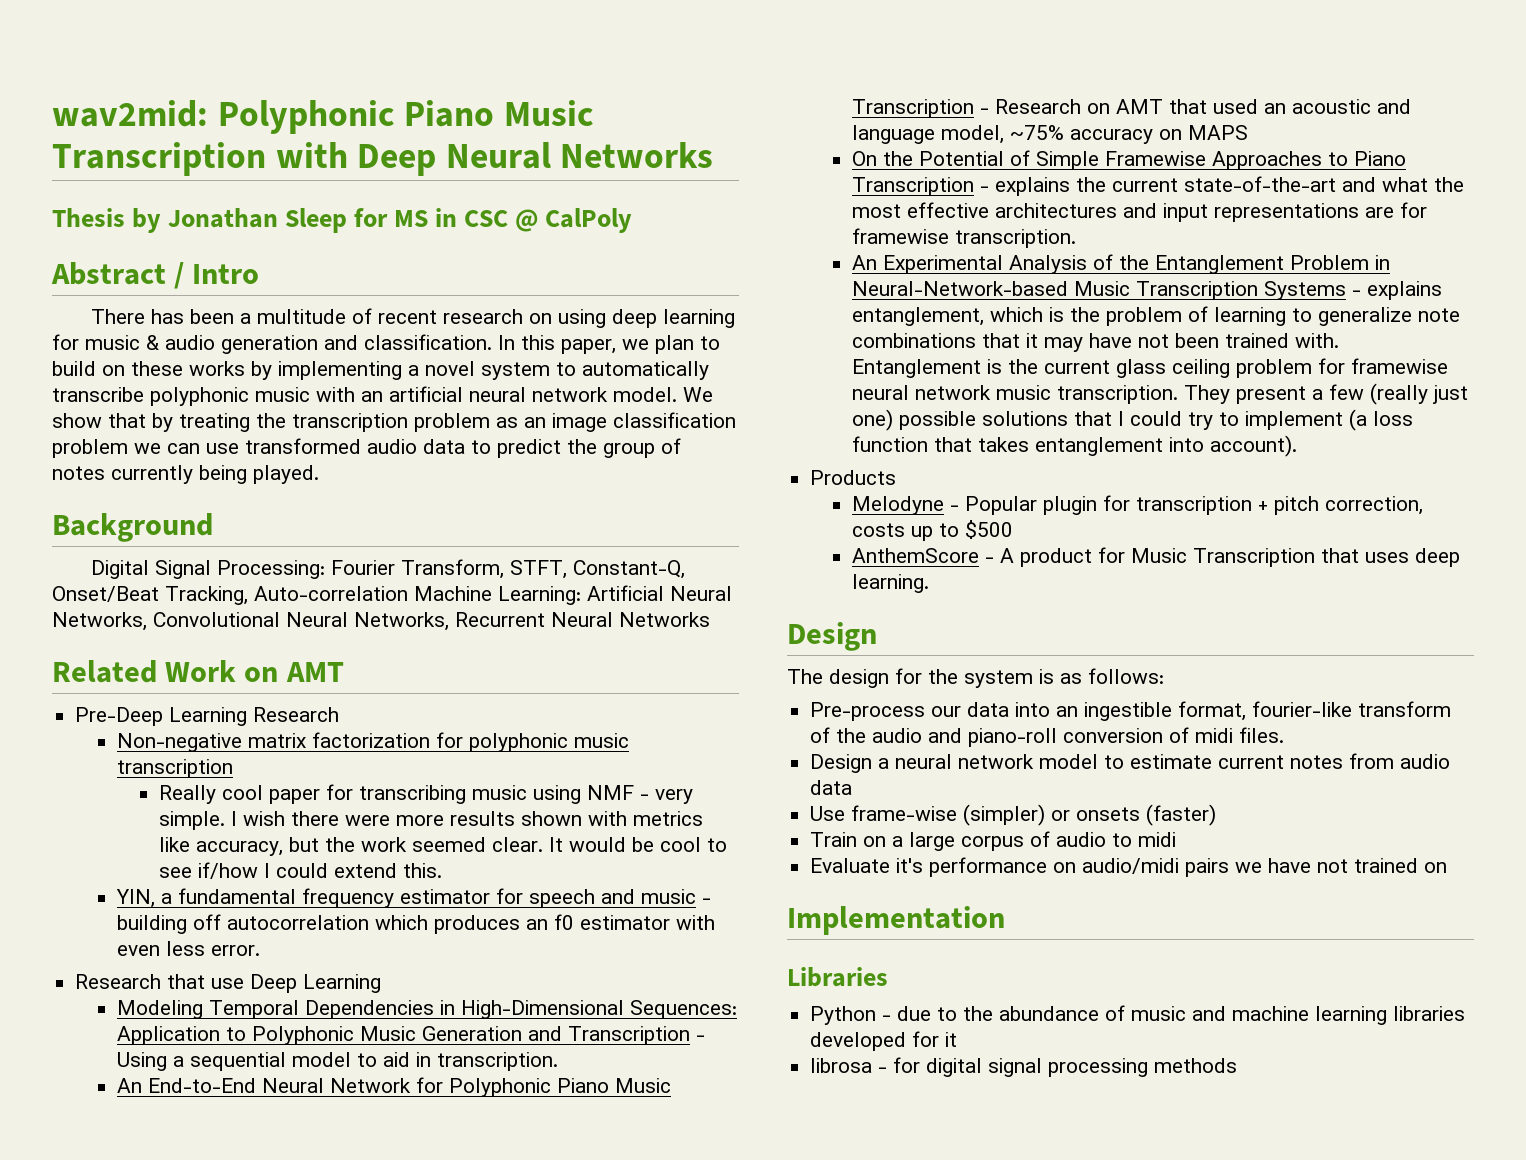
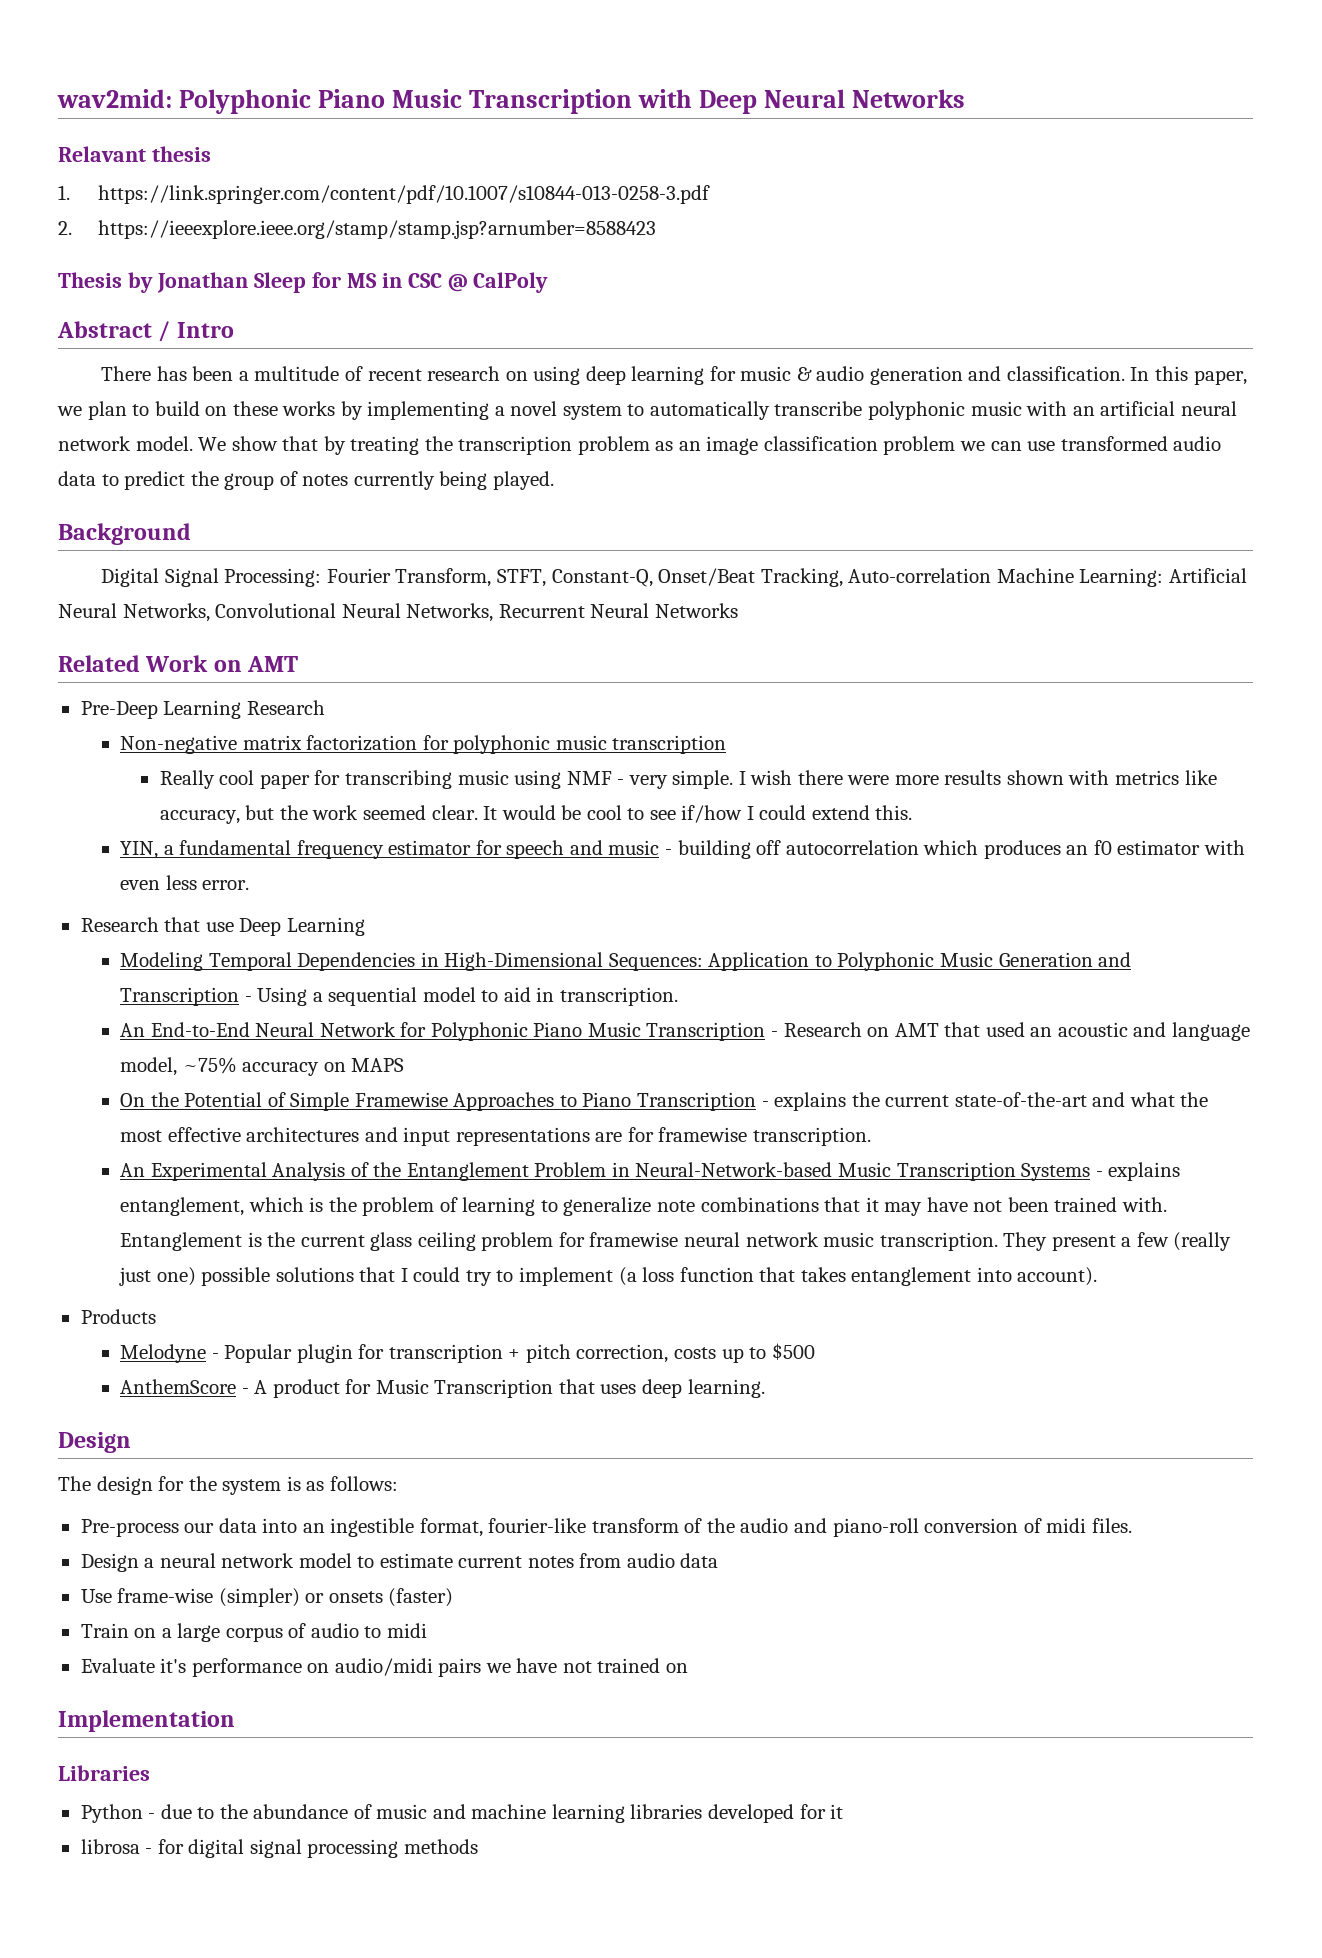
+ Relavant thesis
+ 1. https://link.springer.com/content/pdf/10.1007/s10844-013-0258-3.pdf
+ 2. https://ieeexplore.ieee.org/stamp/stamp.jsp?arnumber=8588423

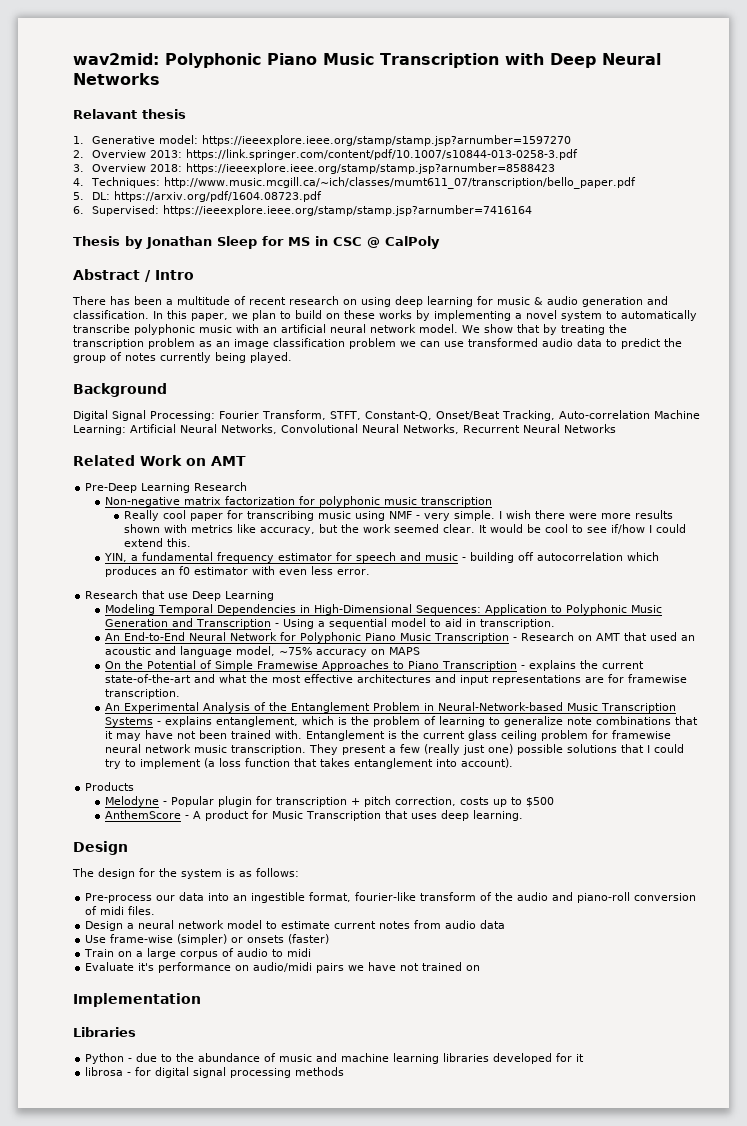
- 1. https://link.springer.com/content/pdf/10.1007/s10844-013-0258-3.pdf
- 2. https://ieeexplore.ieee.org/stamp/stamp.jsp?arnumber=8588423
+ 1. Generative model: https://ieeexplore.ieee.org/stamp/stamp.jsp?arnumber=1597270
+ 2. Overview 2013: https://link.springer.com/content/pdf/10.1007/s10844-013-0258-3.pdf
+ 3. Overview 2018: https://ieeexplore.ieee.org/stamp/stamp.jsp?arnumber=8588423
+ 4. Techniques: http://www.music.mcgill.ca/~ich/classes/mumt611_07/transcription/bello_paper.pdf
+ 5. DL: https://arxiv.org/pdf/1604.08723.pdf
+ 6. Supervised: https://ieeexplore.ieee.org/stamp/stamp.jsp?arnumber=7416164

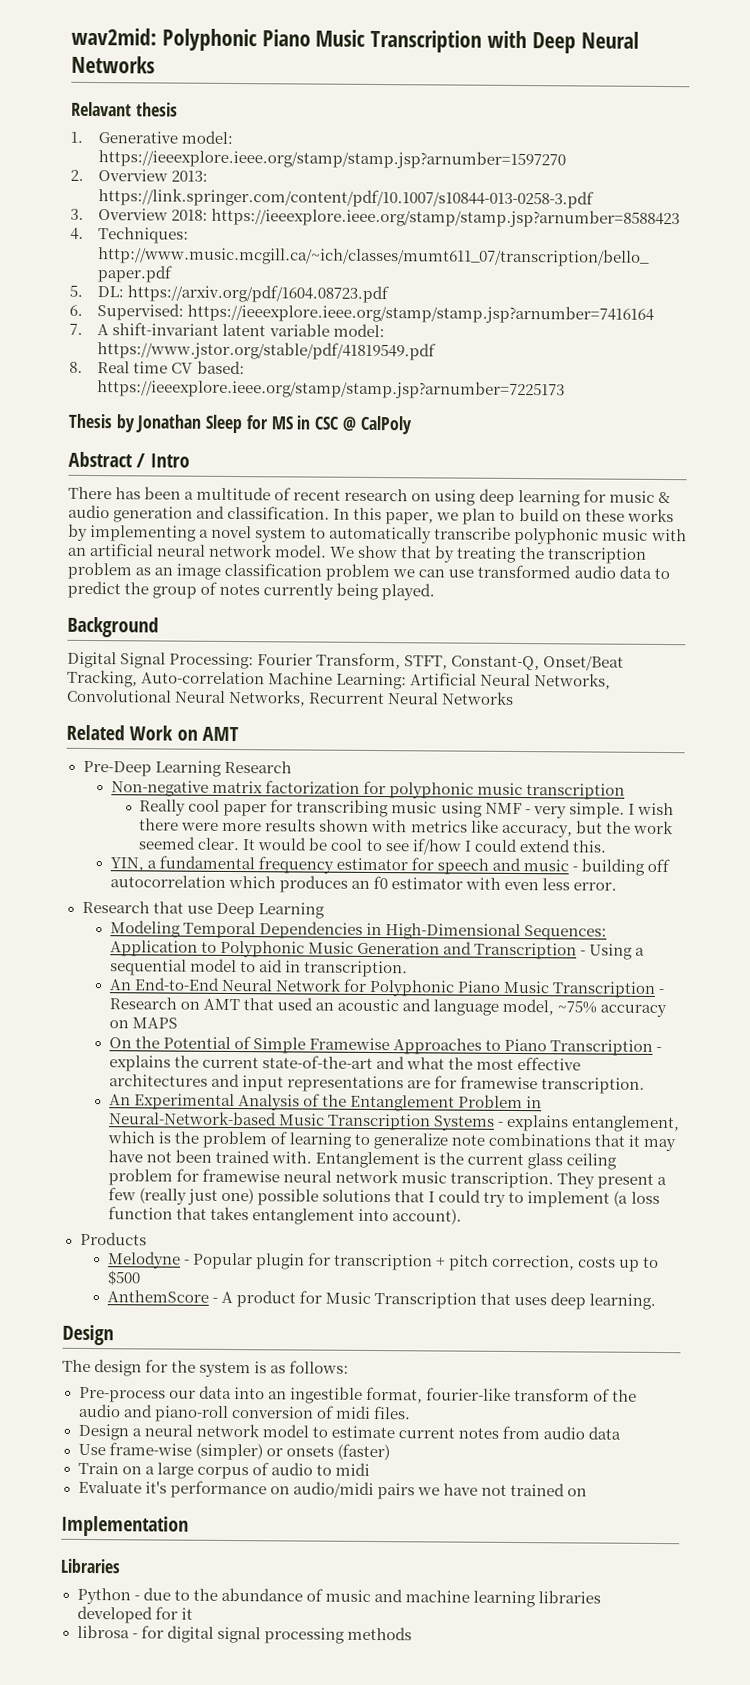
+ 7. A shift-invariant latent variable model: https://www.jstor.org/stable/pdf/41819549.pdf
+ 8. Real time CV based: https://ieeexplore.ieee.org/stamp/stamp.jsp?arnumber=7225173

